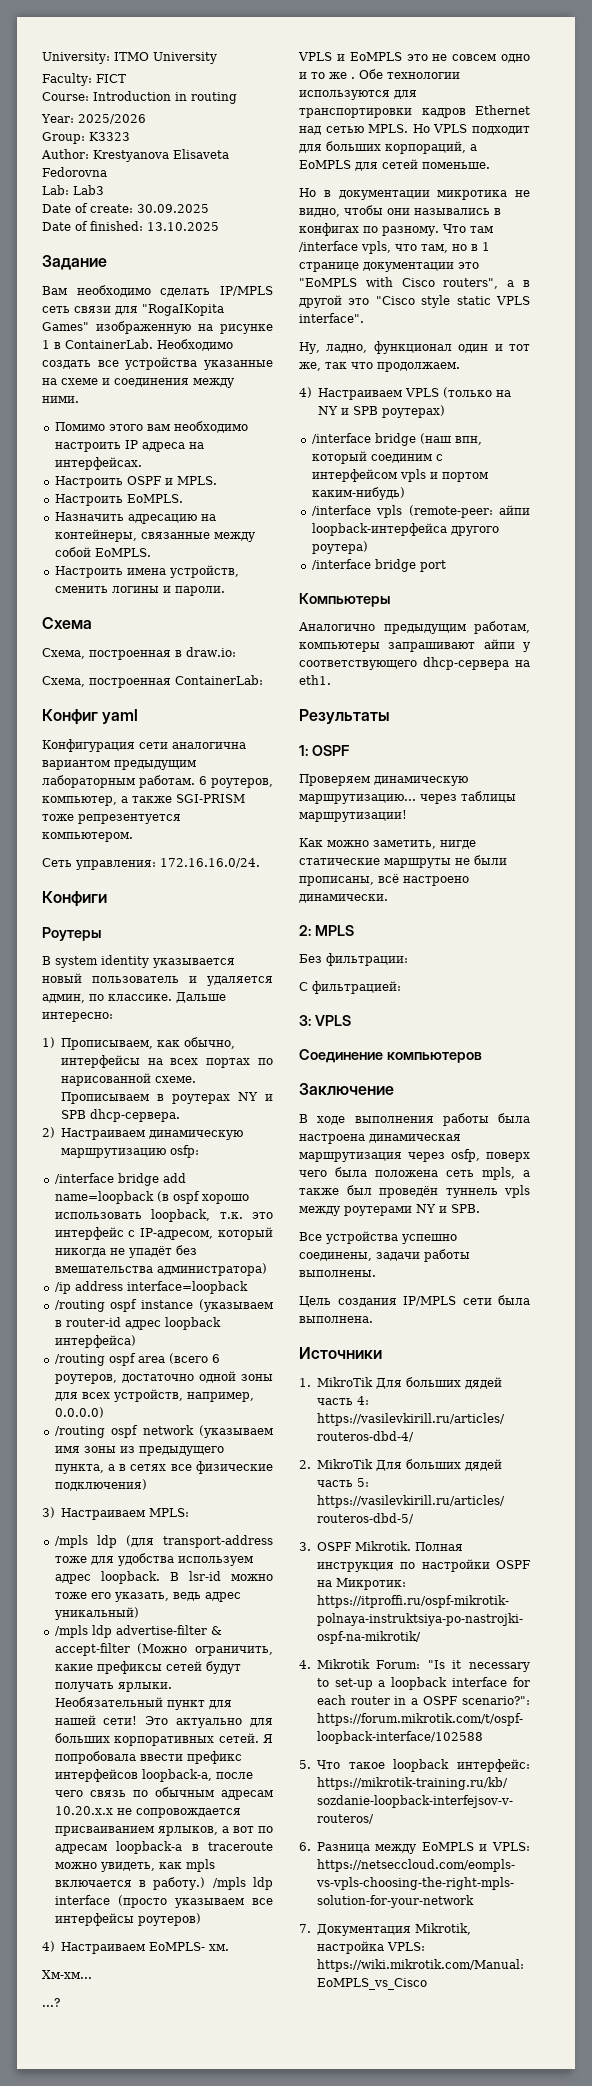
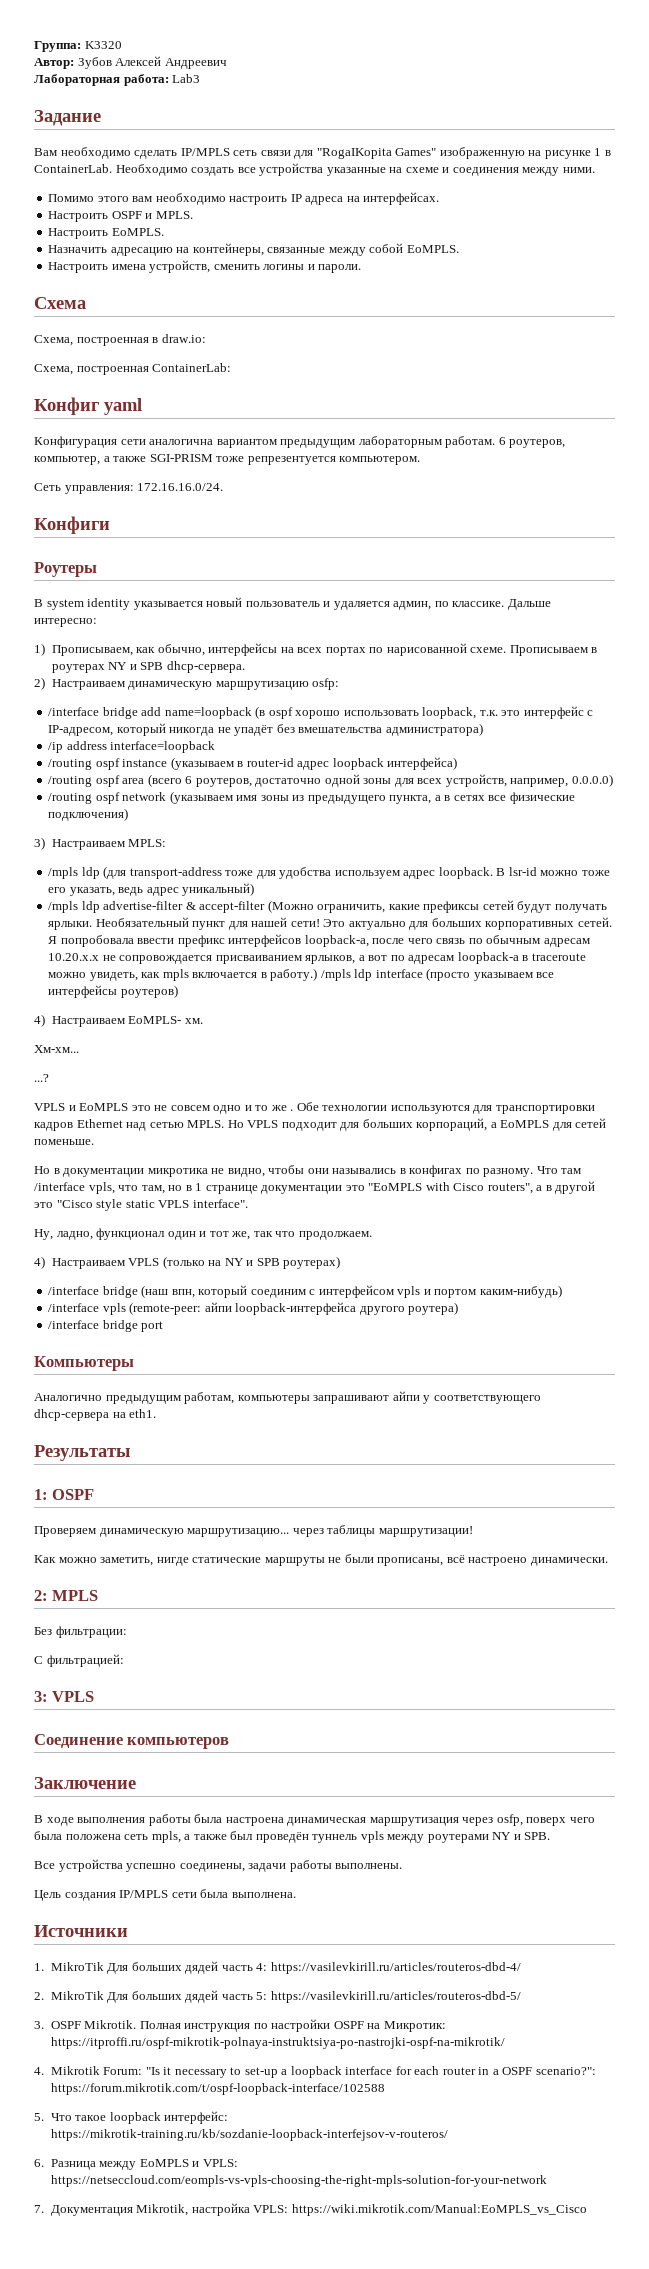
- University: ITMO University
- Faculty: FICT
- Course: Introduction in routing
- Year: 2025/2026
- Group: K3323
- Author: Krestyanova Elisaveta Fedorovna
- Lab: Lab3
- Date of create: 30.09.2025
- Date of finished: 13.10.2025
+ Группа: K3320
+ Автор: Зубов Алексей Андреевич
+ Лабораторная работа: Lab3

